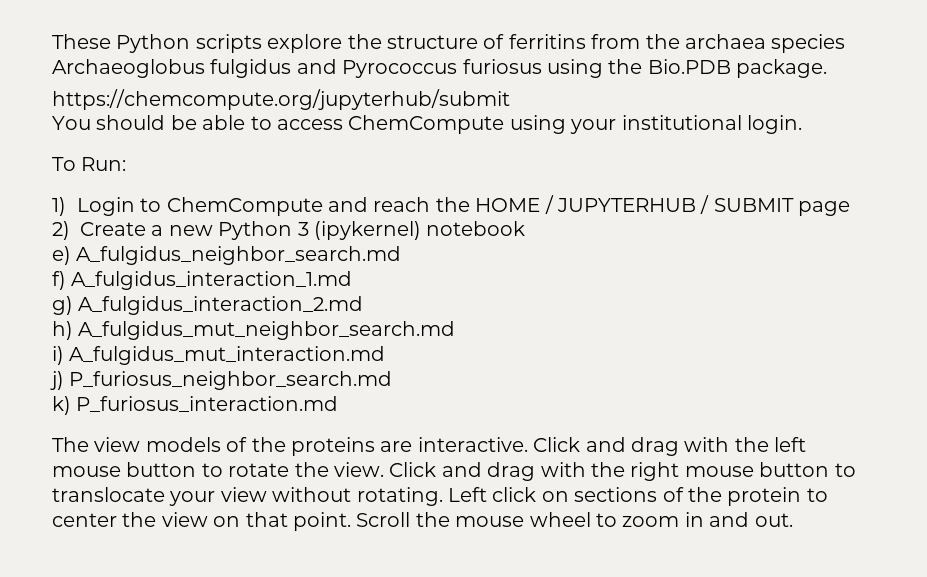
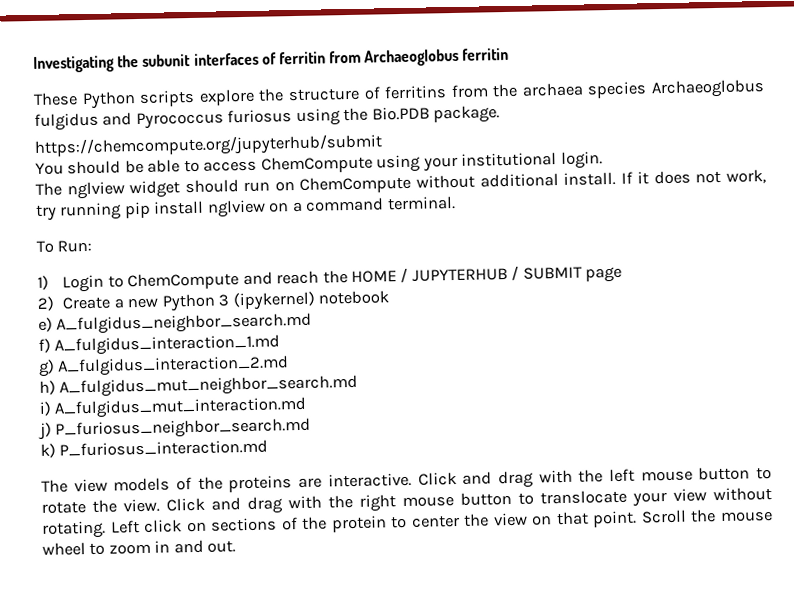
+ Investigating the subunit interfaces of ferritin from Archaeoglobus ferritin
+ The nglview widget should run on ChemCompute without additional install. If it does not work, try running pip install nglview on a command terminal.

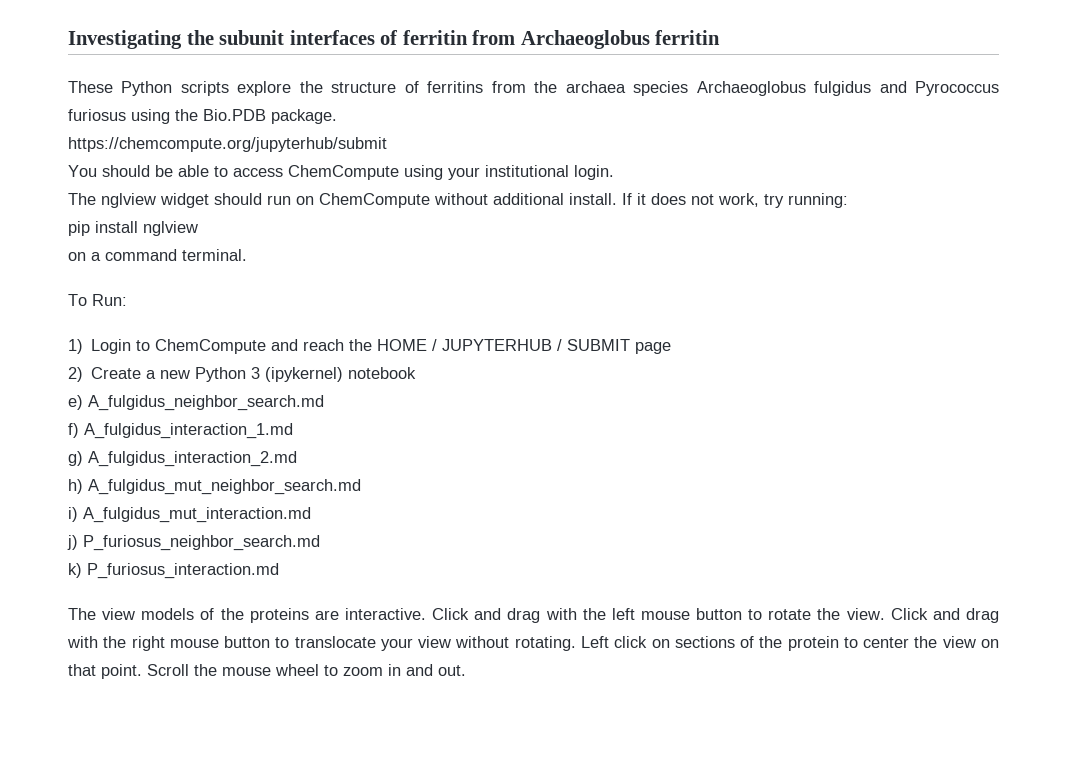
- If it does not work, try running pip install nglview on a command terminal.
+ If it does not work, try running:
+ pip install nglview
+ on a command terminal.

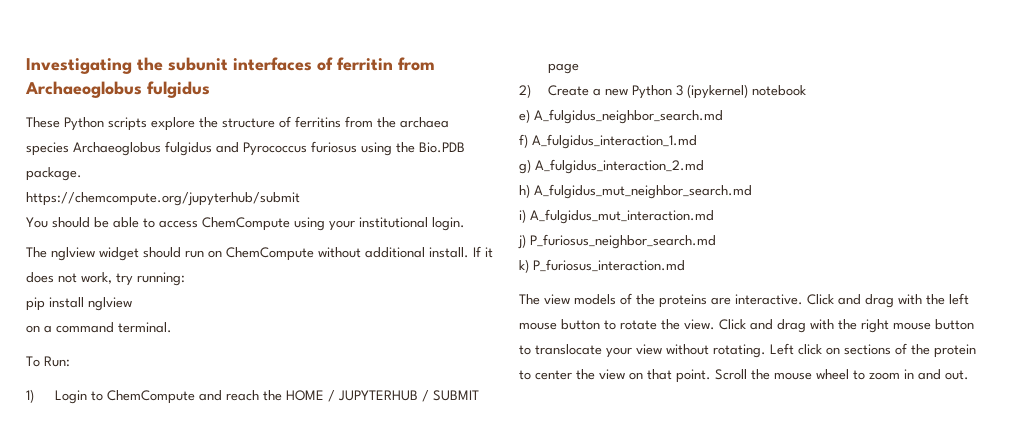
- Investigating the subunit interfaces of ferritin from Archaeoglobus ferritin
+ Investigating the subunit interfaces of ferritin from Archaeoglobus fulgidus

